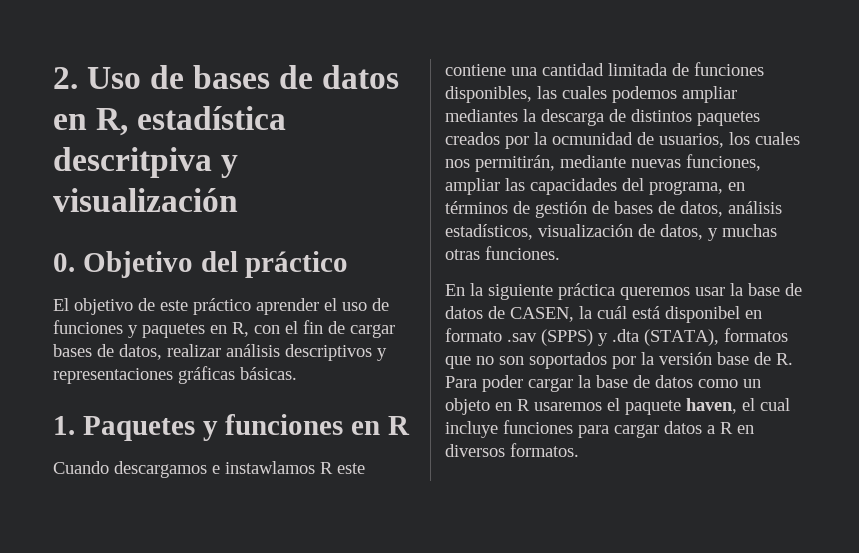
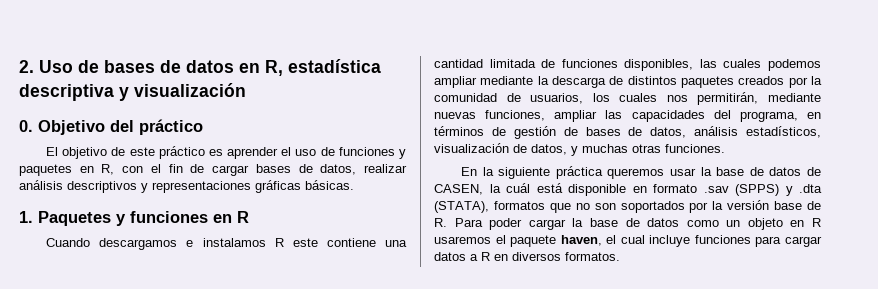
- 2. Uso de bases de datos en R, estadística descritpiva y visualización
+ 2. Uso de bases de datos en R, estadística descriptiva y visualización
- El objetivo de este práctico aprender el uso de funciones y paquetes en R, con el fin de cargar bases de datos, realizar análisis descriptivos y representaciones gráficas básicas.
+ El objetivo de este práctico es aprender el uso de funciones y paquetes en R, con el fin de cargar bases de datos, realizar análisis descriptivos y representaciones gráficas básicas.
- Cuando descargamos e instawlamos R este contiene una cantidad limitada de funciones disponibles, las cuales podemos ampliar mediantes la descarga de distintos paquetes creados por la ocmunidad de usuarios, los cuales nos permitirán, mediante nuevas funciones, ampliar las capacidades del programa, en términos de gestión de bases de datos, análisis estadísticos, visualización de datos, y muchas otras funciones.
+ Cuando descargamos e instalamos R este contiene una cantidad limitada de funciones disponibles, las cuales podemos ampliar mediante la descarga de distintos paquetes creados por la comunidad de usuarios, los cuales nos permitirán, mediante nuevas funciones, ampliar las capacidades del programa, en términos de gestión de bases de datos, análisis estadísticos, visualización de datos, y muchas otras funciones.
- En la siguiente práctica queremos usar la base de datos de CASEN, la cuál está disponibel en formato .sav (SPPS) y .dta (STATA), formatos que no son soportados por la versión base de R. Para poder cargar la base de datos como un objeto en R usaremos el paquete haven, el cual incluye funciones para cargar datos a R en diversos formatos.
+ En la siguiente práctica queremos usar la base de datos de CASEN, la cuál está disponible en formato .sav (SPPS) y .dta (STATA), formatos que no son soportados por la versión base de R. Para poder cargar la base de datos como un objeto en R usaremos el paquete haven, el cual incluye funciones para cargar datos a R en diversos formatos.

